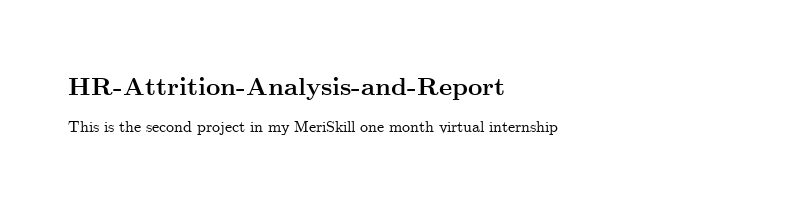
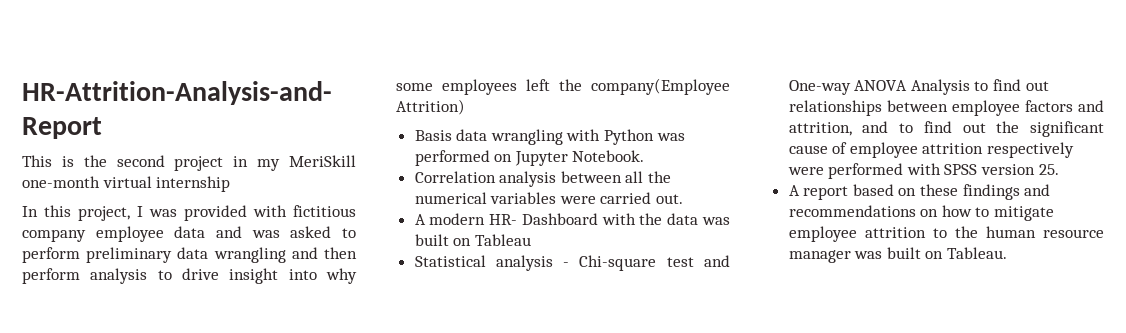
- This is the second project in my MeriSkill one month virtual internship
+ This is the second project in my MeriSkill one-month virtual internship
+ In this project, I was provided with fictitious company employee data and was asked to perform preliminary data wrangling and then perform analysis to drive insight into why some employees left the company(Employee Attrition)
+ Basis data wrangling with Python was performed on Jupyter Notebook.
+ Correlation analysis between all the numerical variables were carried out.
+ A modern HR- Dashboard with the data was built on Tableau
+ Statistical analysis - Chi-square test and One-way ANOVA Analysis to find out relationships between employee factors and attrition, and to find out the significant cause of employee attrition respectively were performed with SPSS version 25.
+ A report based on these findings and recommendations on how to mitigate employee attrition to the human resource manager was built on Tableau.

